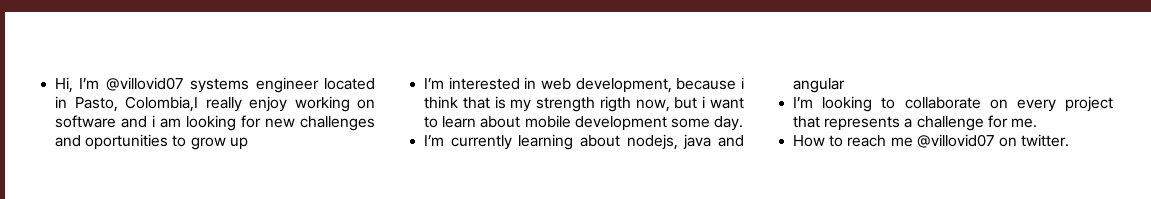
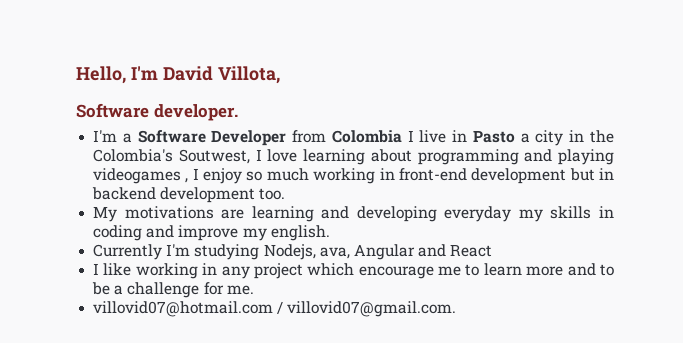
- Hi, I’m @villovid07 systems engineer located in Pasto, Colombia,I really enjoy working on software and i am looking for new challenges and oportunities to grow up
- I’m interested in web development, because i think that is my strength rigth now, but i want to learn about mobile development some day.
- I’m currently learning about nodejs, java and angular
- I’m looking to collaborate on every project that represents a challenge for me.
- How to reach me @villovid07 on twitter.
+ Hello, I'm David Villota,
+ Software developer.
+ I'm a Software Developer from Colombia I live in Pasto a city in the Colombia's Soutwest, I love learning about programming and playing videogames , I enjoy so much working in front-end development but in backend development too.
+ My motivations are learning and developing everyday my skills in coding and improve my english.
+ Currently I'm studying Nodejs, ava, Angular and React
+ I like working in any project which encourage me to learn more and to be a challenge for me.
+ villovid07@hotmail.com / villovid07@gmail.com.

